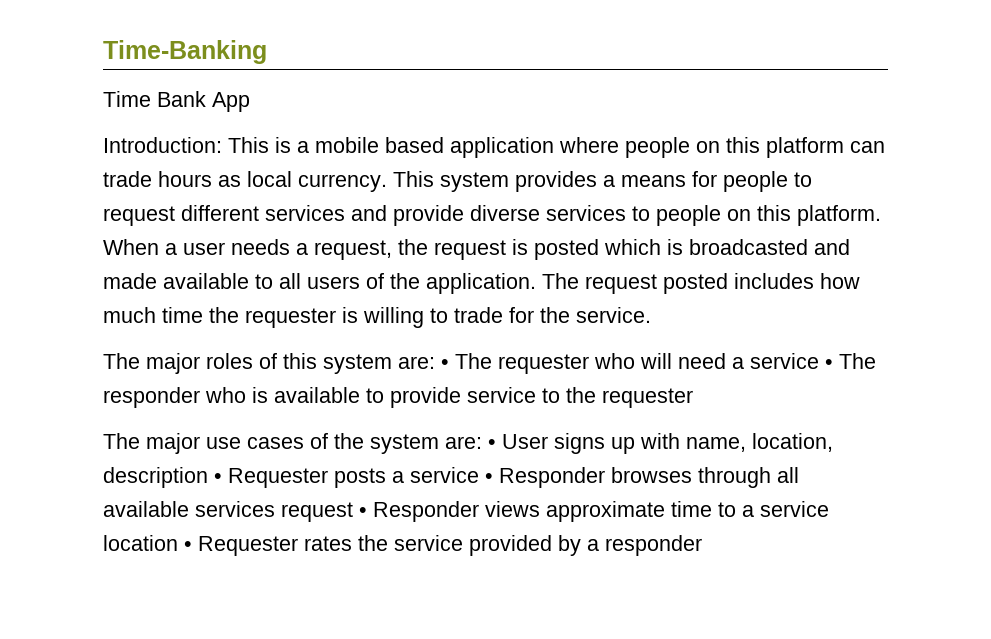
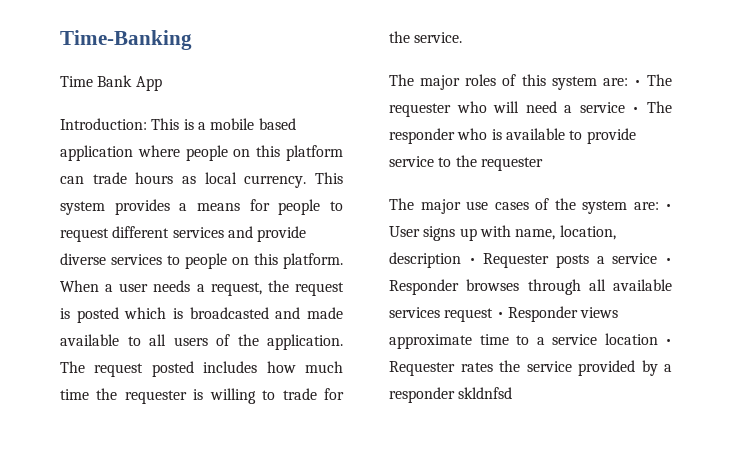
- The major use cases of the system are: • User signs up with name, location, description • Requester posts a service • Responder browses through all available services request • Responder views approximate time to a service location • Requester rates the service provided by a responder
+ The major use cases of the system are: • User signs up with name, location, description • Requester posts a service • Responder browses through all available services request • Responder views approximate time to a service location • Requester rates the service provided by a responder skldnfsd

